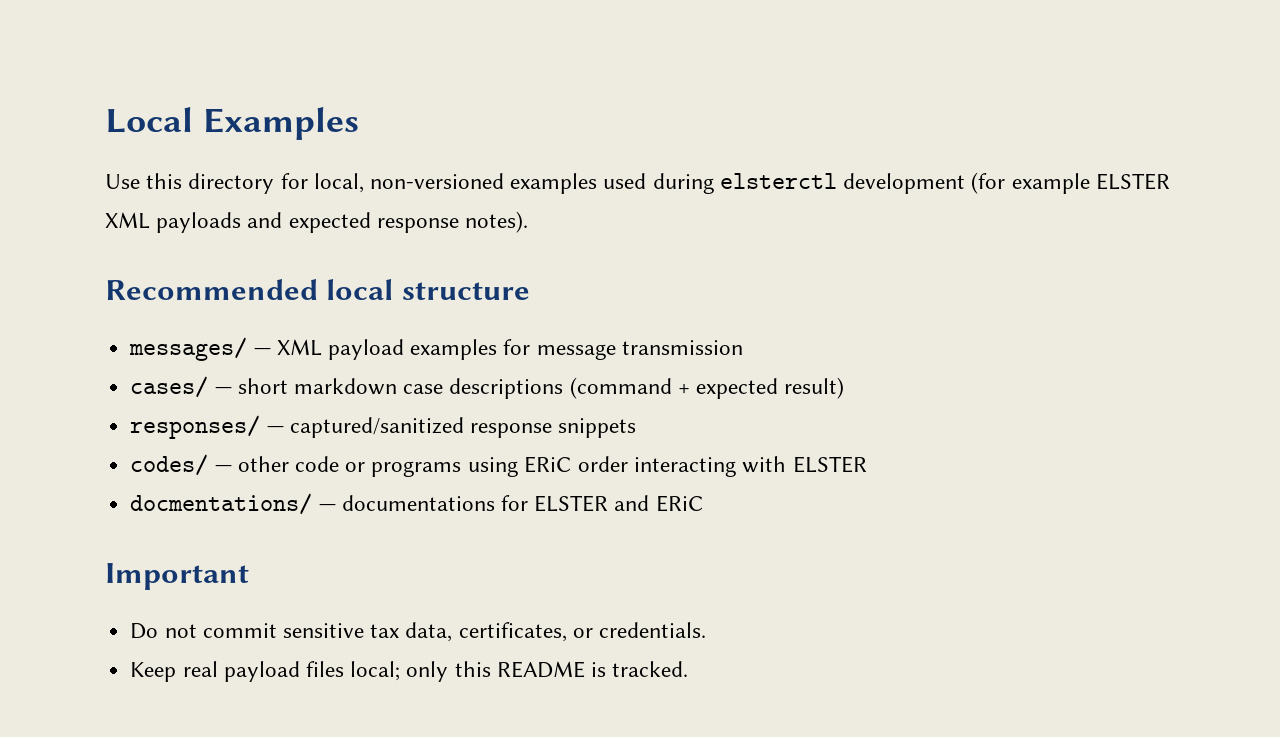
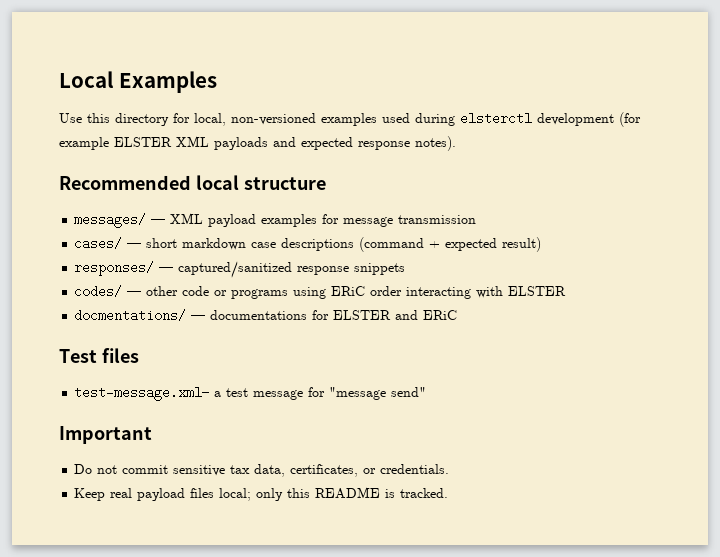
+ Test files
+ test-message.xml– a test message for "message send"

